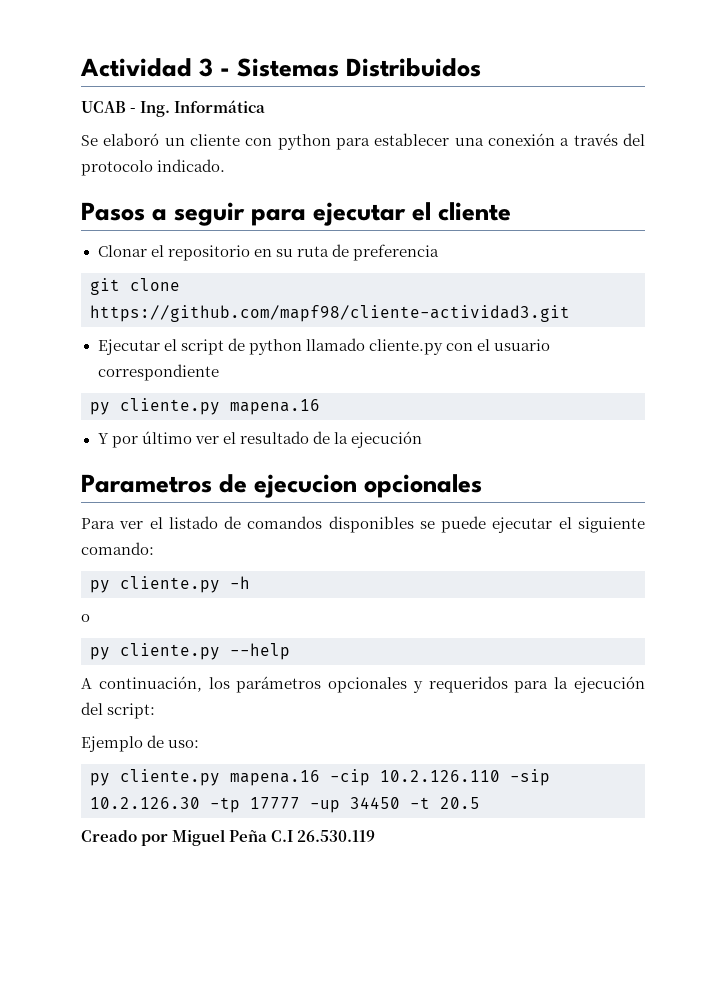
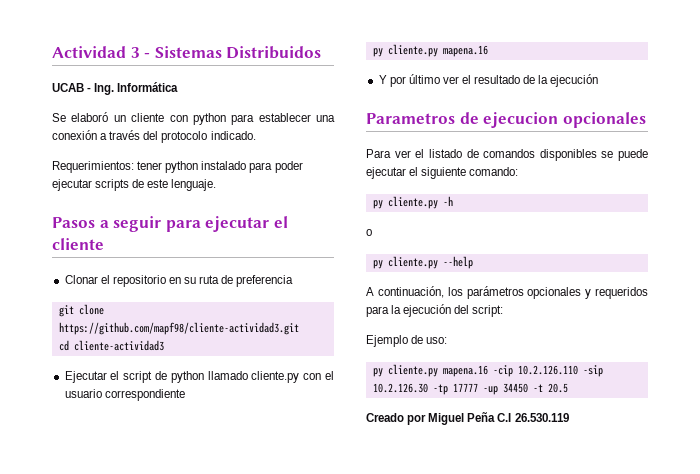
+ Requerimientos: tener python instalado para poder ejecutar scripts de este lenguaje.
+ cd cliente-actividad3

